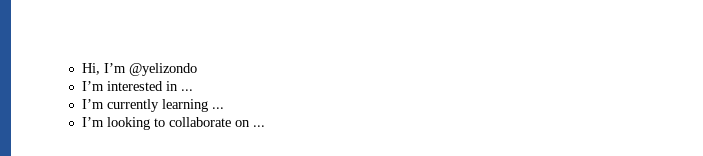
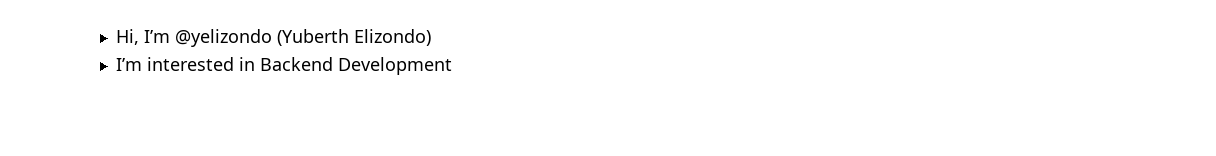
- Hi, I’m @yelizondo
+ Hi, I’m @yelizondo (Yuberth Elizondo)
- I’m interested in ...
- I’m currently learning ...
- I’m looking to collaborate on ...
+ I’m interested in Backend Development

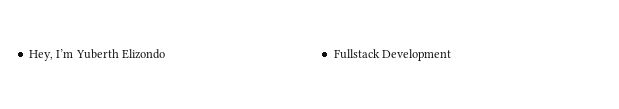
- Hi, I’m @yelizondo (Yuberth Elizondo)
- I’m interested in Backend Development
+ Hey, I’m Yuberth Elizondo
+ Fullstack Development

